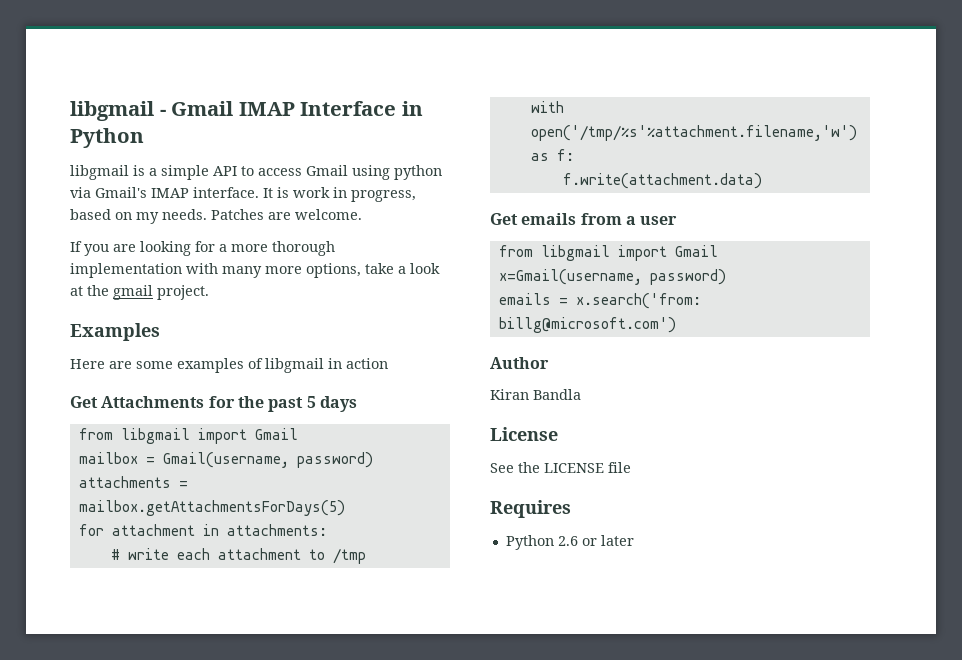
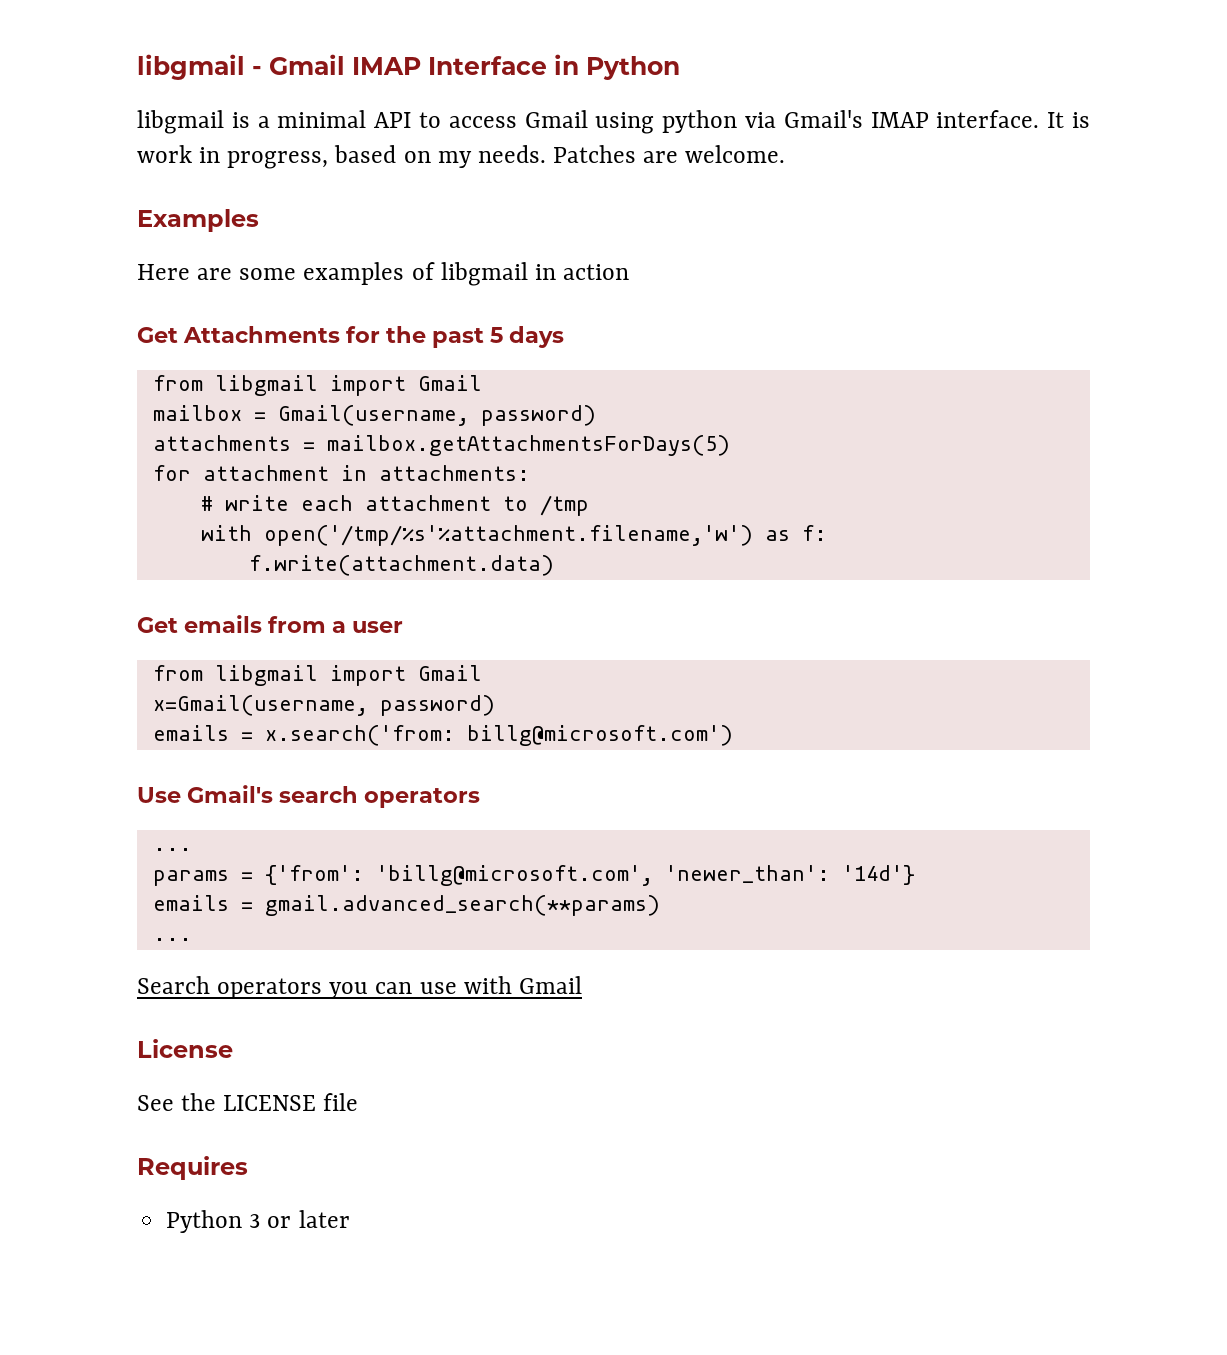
- libgmail is a simple API to access Gmail using python via Gmail's IMAP interface.
+ libgmail is a minimal API to access Gmail using python via Gmail's IMAP interface.
- If you are looking for a more thorough implementation with many more options, take a look at the gmail project.
- Author
- Kiran Bandla
+ Use Gmail's search operators
+ ...
+ params = {'from': 'billg@microsoft.com', 'newer_than': '14d'}
+ emails = gmail.advanced_search(**params)
+ ...
+ Search operators you can use with Gmail
- Python 2.6 or later
+ Python 3 or later

